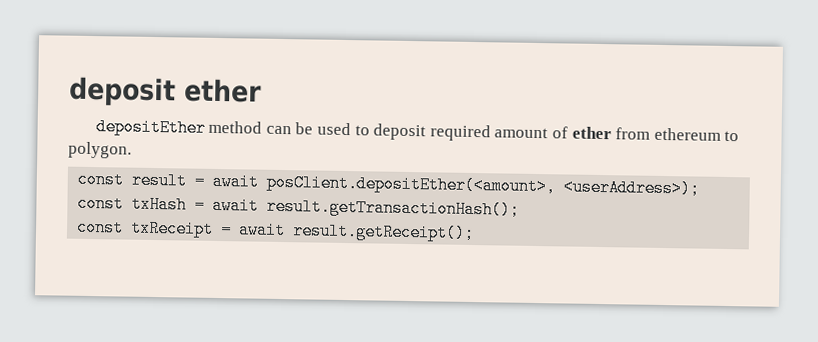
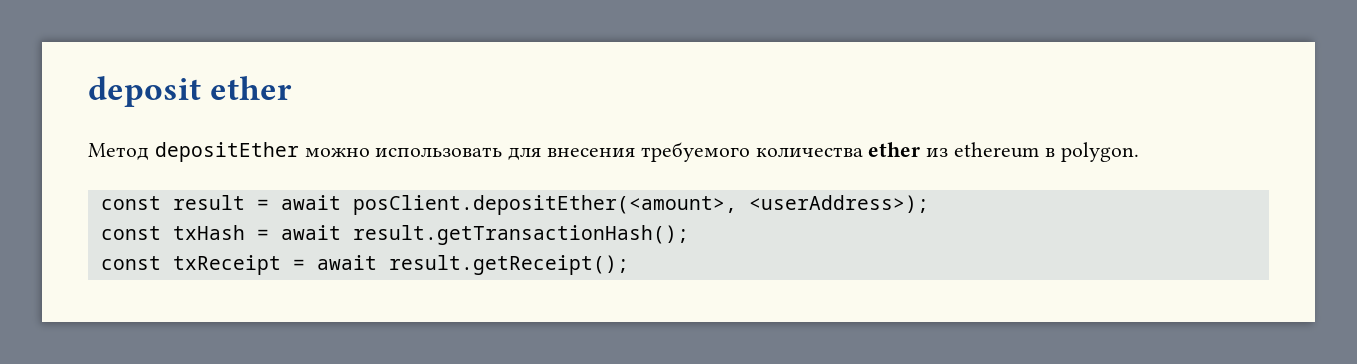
- depositEther method can be used to deposit required amount of ether from ethereum to polygon.
+ Метод depositEther можно использовать для внесения требуемого количества ether из ethereum в polygon.

